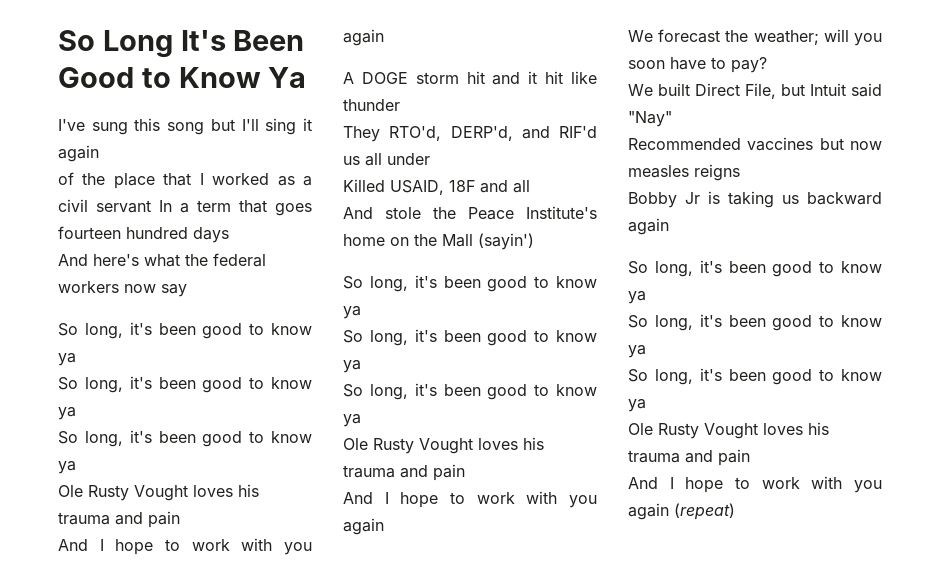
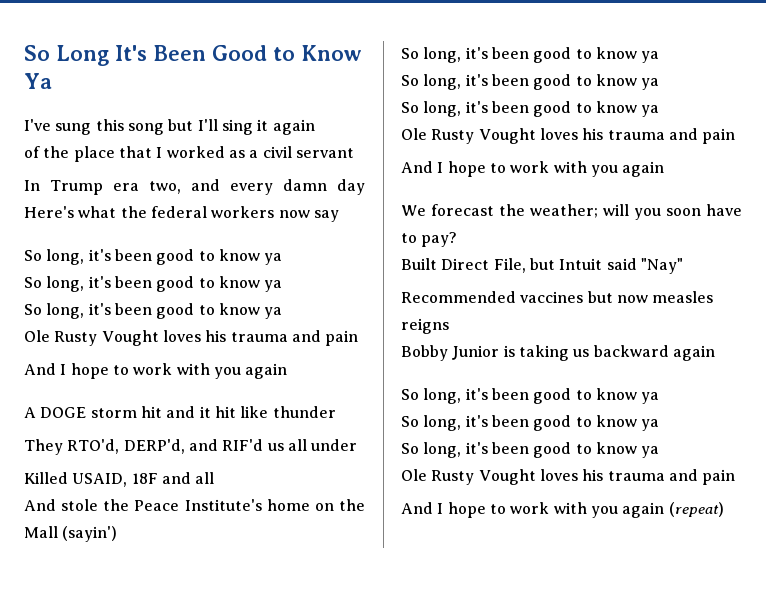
- of the place that I worked as a civil servant In a term that goes fourteen hundred days
- And here's what the federal workers now say
+ of the place that I worked as a civil servant
+ In Trump era two, and every damn day Here's what the federal workers now say
- We built Direct File, but Intuit said "Nay"
+ Built Direct File, but Intuit said "Nay"
- Bobby Jr is taking us backward again
+ Bobby Junior is taking us backward again

